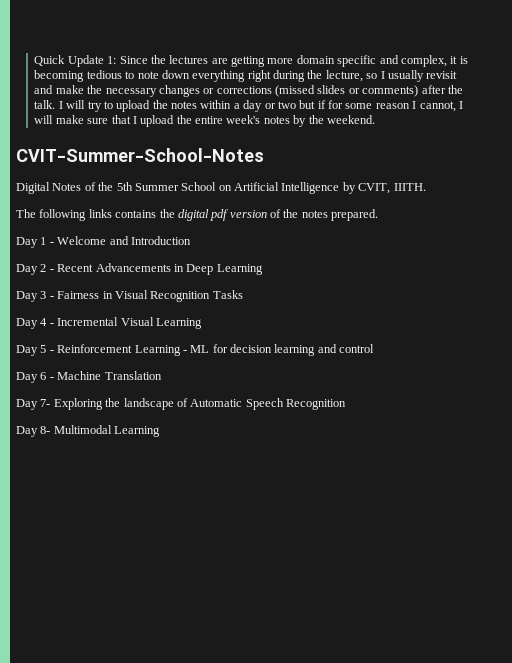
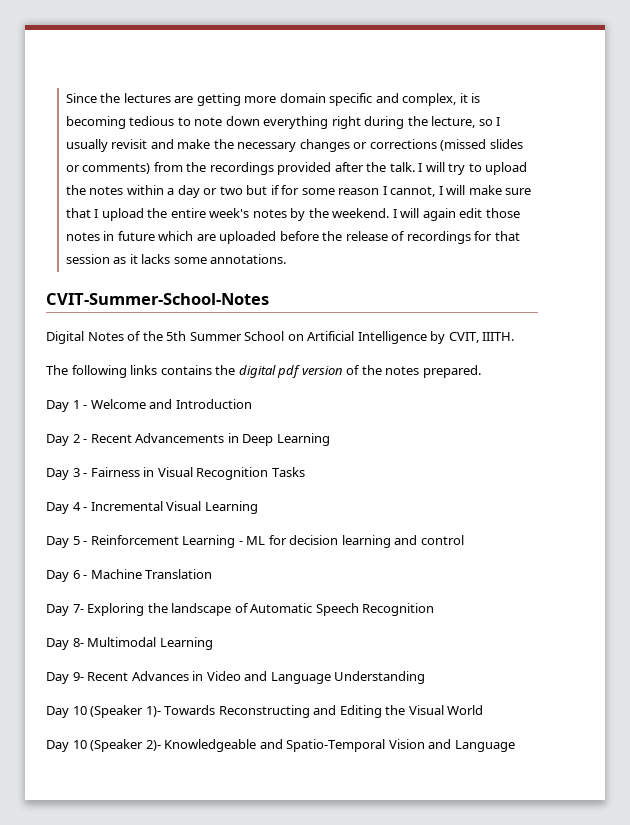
- Quick Update 1: Since the lectures are getting more domain specific and complex, it is becoming tedious to note down everything right during the lecture, so I usually revisit and make the necessary changes or corrections (missed slides or comments) after the talk.
+ Since the lectures are getting more domain specific and complex, it is becoming tedious to note down everything right during the lecture, so I usually revisit and make the necessary changes or corrections (missed slides or comments) from the recordings provided after the talk.
+ I will again edit those notes in future which are uploaded before the release of recordings for that session as it lacks some annotations.
+ Day 9- Recent Advances in Video and Language Understanding
+ Day 10 (Speaker 1)- Towards Reconstructing and Editing the Visual World
+ Day 10 (Speaker 2)- Knowledgeable and Spatio-Temporal Vision and Language

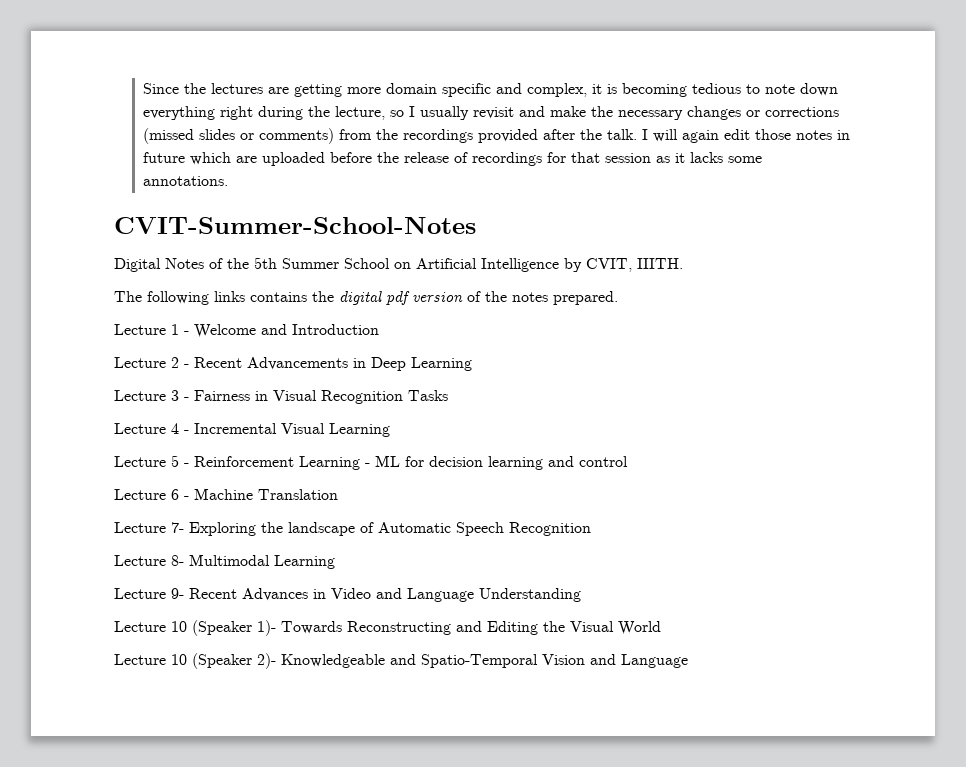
- I will try to upload the notes within a day or two but if for some reason I cannot, I will make sure that I upload the entire week's notes by the weekend. I will again edit those notes in future which are uploaded before the release of recordings for that session as it lacks some annotations.
+ I will again edit those notes in future which are uploaded before the release of recordings for that session as it lacks some annotations.
- Day 1 - Welcome and Introduction
+ Lecture 1 - Welcome and Introduction
- Day 2 - Recent Advancements in Deep Learning
+ Lecture 2 - Recent Advancements in Deep Learning
- Day 3 - Fairness in Visual Recognition Tasks
+ Lecture 3 - Fairness in Visual Recognition Tasks
- Day 4 - Incremental Visual Learning
+ Lecture 4 - Incremental Visual Learning
- Day 5 - Reinforcement Learning - ML for decision learning and control
+ Lecture 5 - Reinforcement Learning - ML for decision learning and control
- Day 6 - Machine Translation
+ Lecture 6 - Machine Translation
- Day 7- Exploring the landscape of Automatic Speech Recognition
+ Lecture 7- Exploring the landscape of Automatic Speech Recognition
- Day 8- Multimodal Learning
+ Lecture 8- Multimodal Learning
- Day 9- Recent Advances in Video and Language Understanding
+ Lecture 9- Recent Advances in Video and Language Understanding
- Day 10 (Speaker 1)- Towards Reconstructing and Editing the Visual World
+ Lecture 10 (Speaker 1)- Towards Reconstructing and Editing the Visual World
- Day 10 (Speaker 2)- Knowledgeable and Spatio-Temporal Vision and Language
+ Lecture 10 (Speaker 2)- Knowledgeable and Spatio-Temporal Vision and Language

